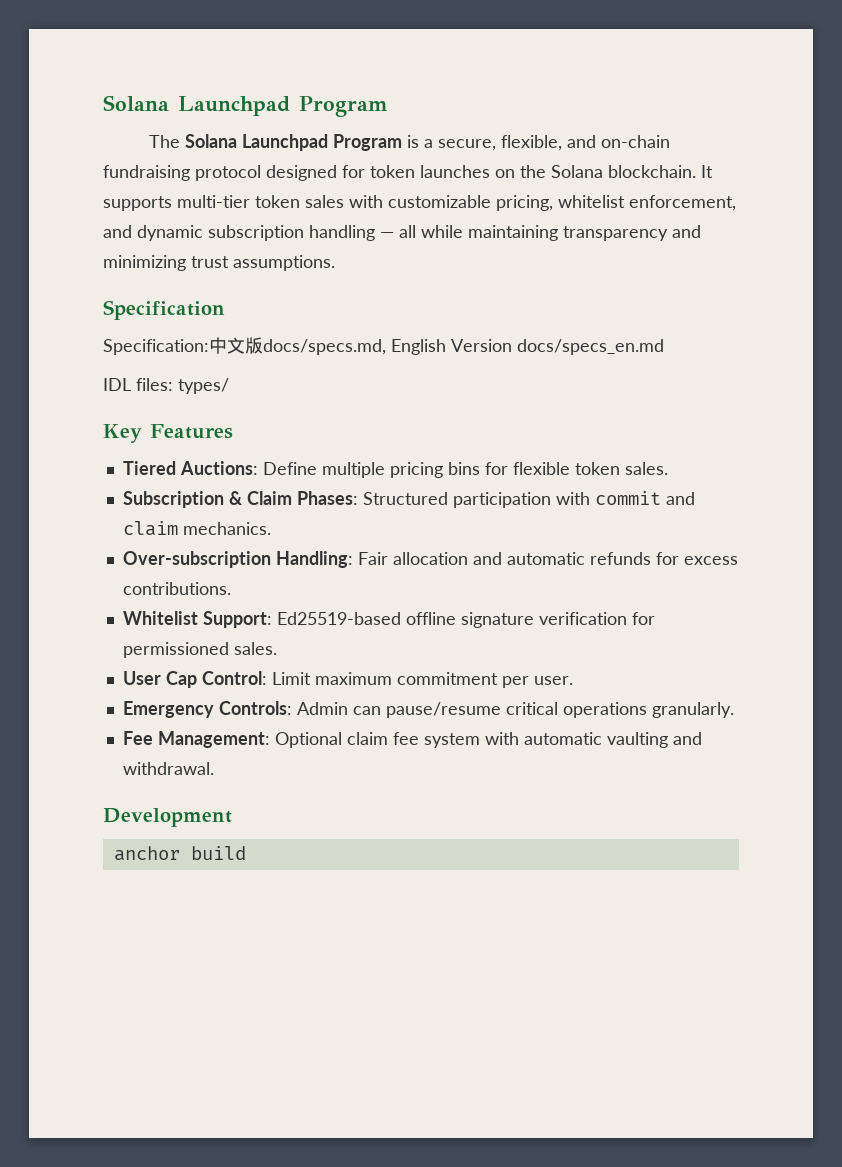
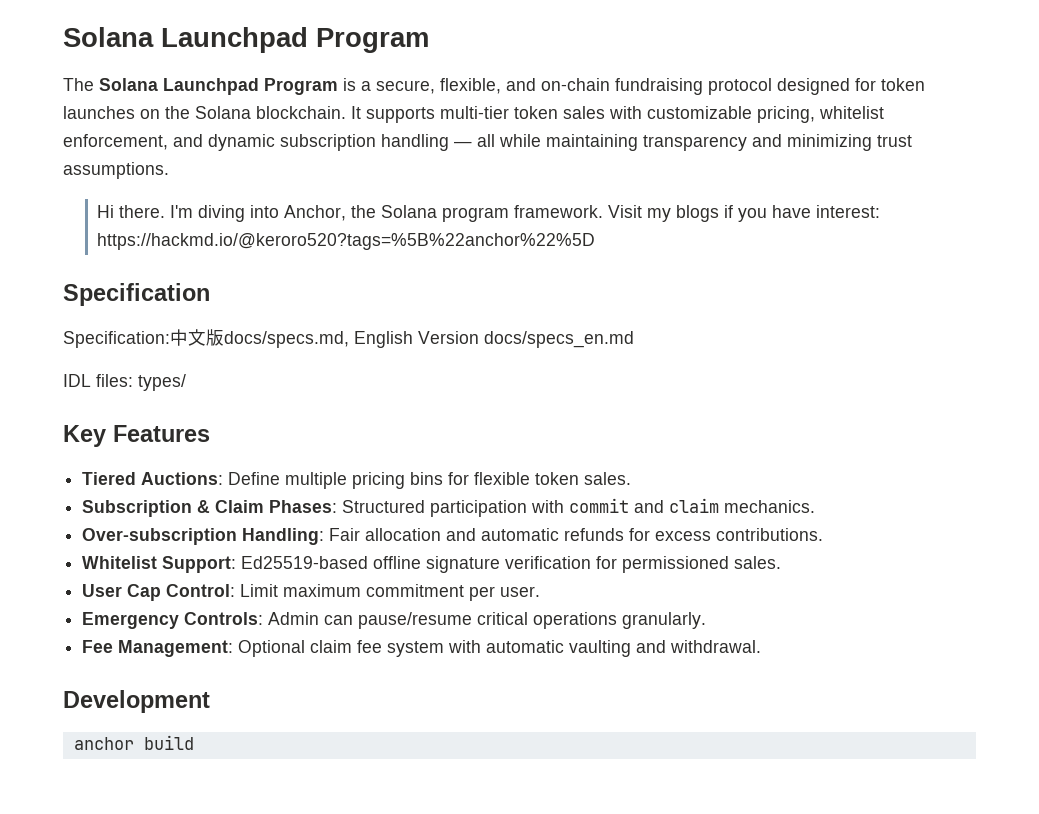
+ Hi there. I'm diving into Anchor, the Solana program framework. Visit my blogs if you have interest: https://hackmd.io/@keroro520?tags=%5B%22anchor%22%5D

